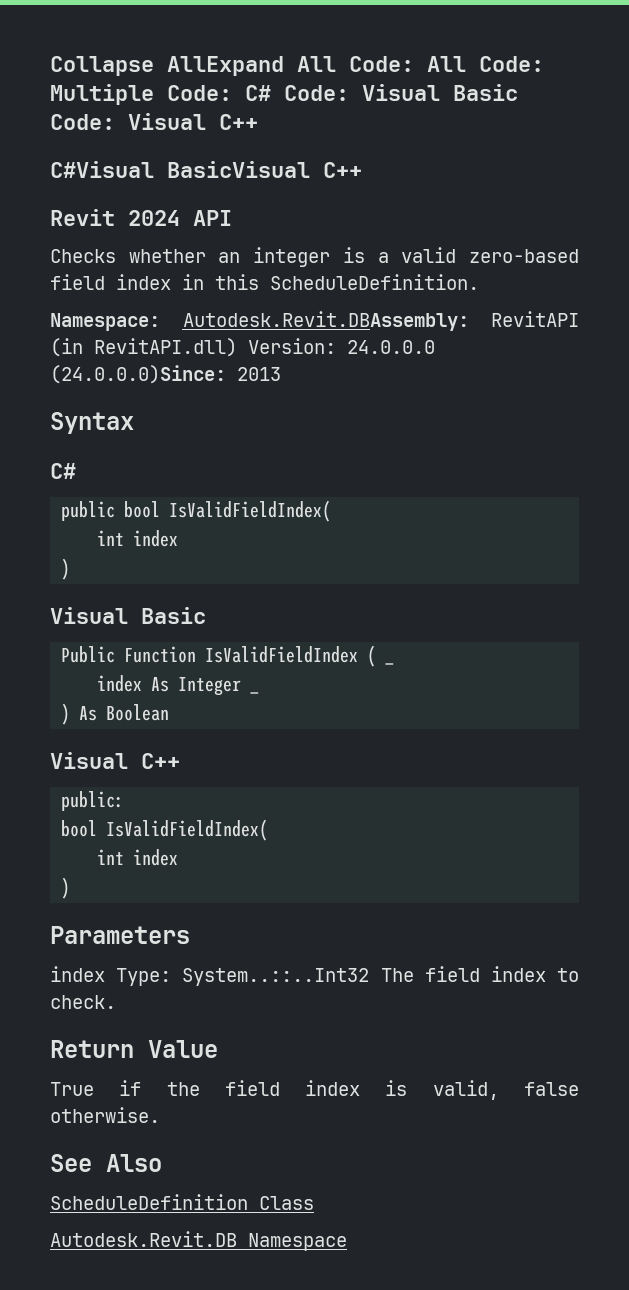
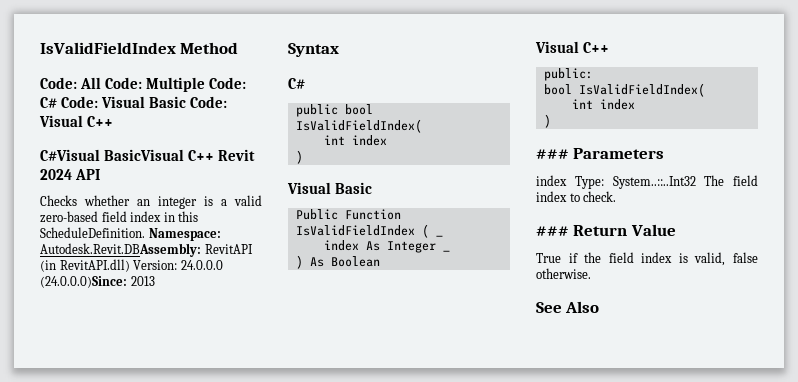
- Collapse AllExpand All Code: All Code: Multiple Code: C# Code: Visual Basic Code: Visual C++
+ IsValidFieldIndex Method
+ Code: All Code: Multiple Code: C# Code: Visual Basic Code: Visual C++
- C#Visual BasicVisual C++
- Revit 2024 API
+ C#Visual BasicVisual C++ Revit 2024 API
- Checks whether an integer is a valid zero-based field index in this ScheduleDefinition.
- Namespace: Autodesk.Revit.DBAssembly: RevitAPI (in RevitAPI.dll) Version: 24.0.0.0 (24.0.0.0)Since: 2013
+ Checks whether an integer is a valid zero-based field index in this ScheduleDefinition. Namespace: Autodesk.Revit.DBAssembly: RevitAPI (in RevitAPI.dll) Version: 24.0.0.0 (24.0.0.0)Since: 2013
- Parameters
+ ### Parameters
- Return Value
+ ### Return Value
- ScheduleDefinition Class
- Autodesk.Revit.DB Namespace

